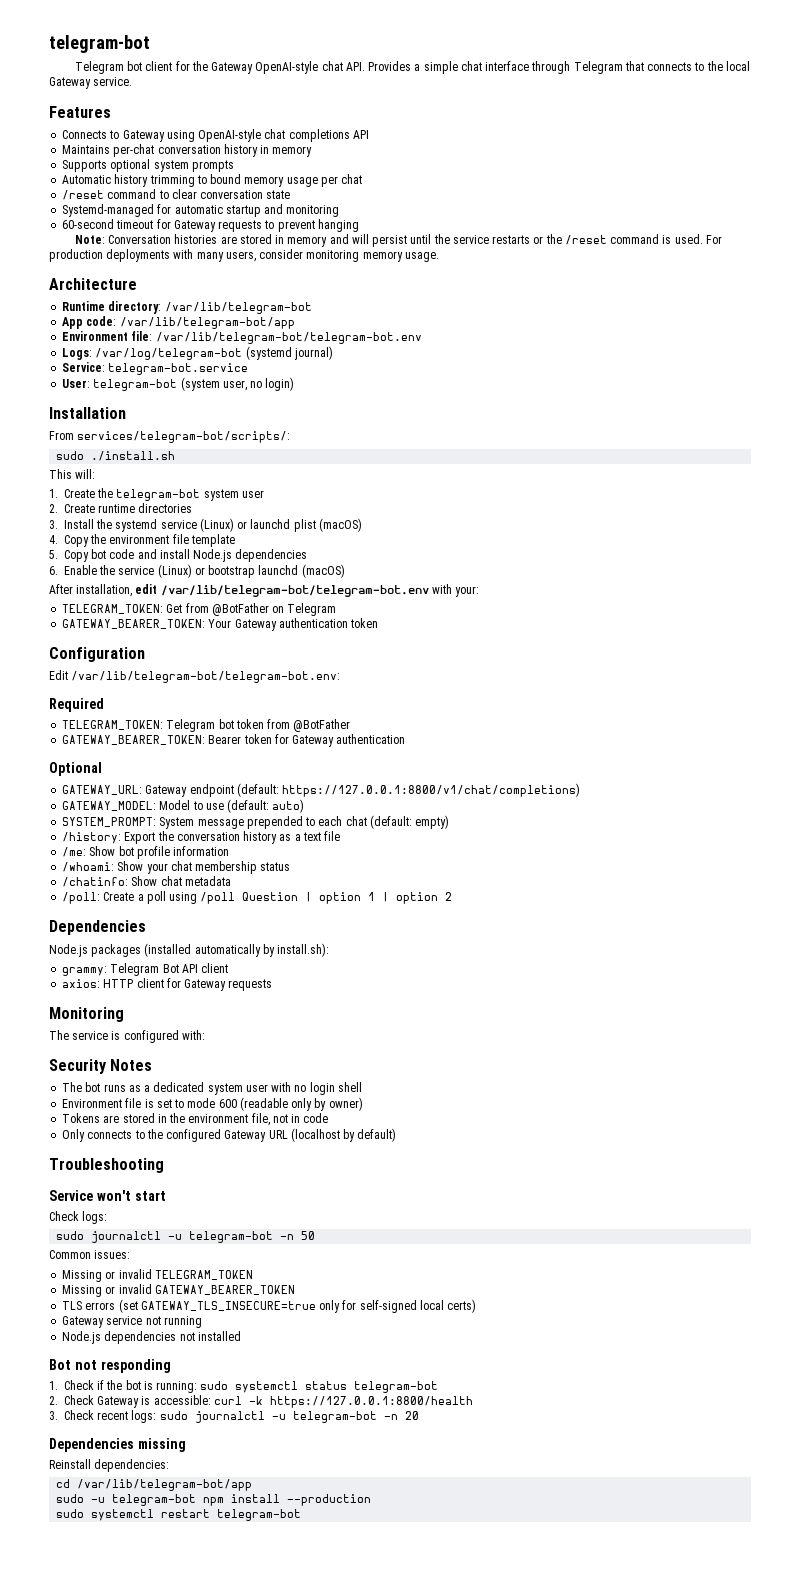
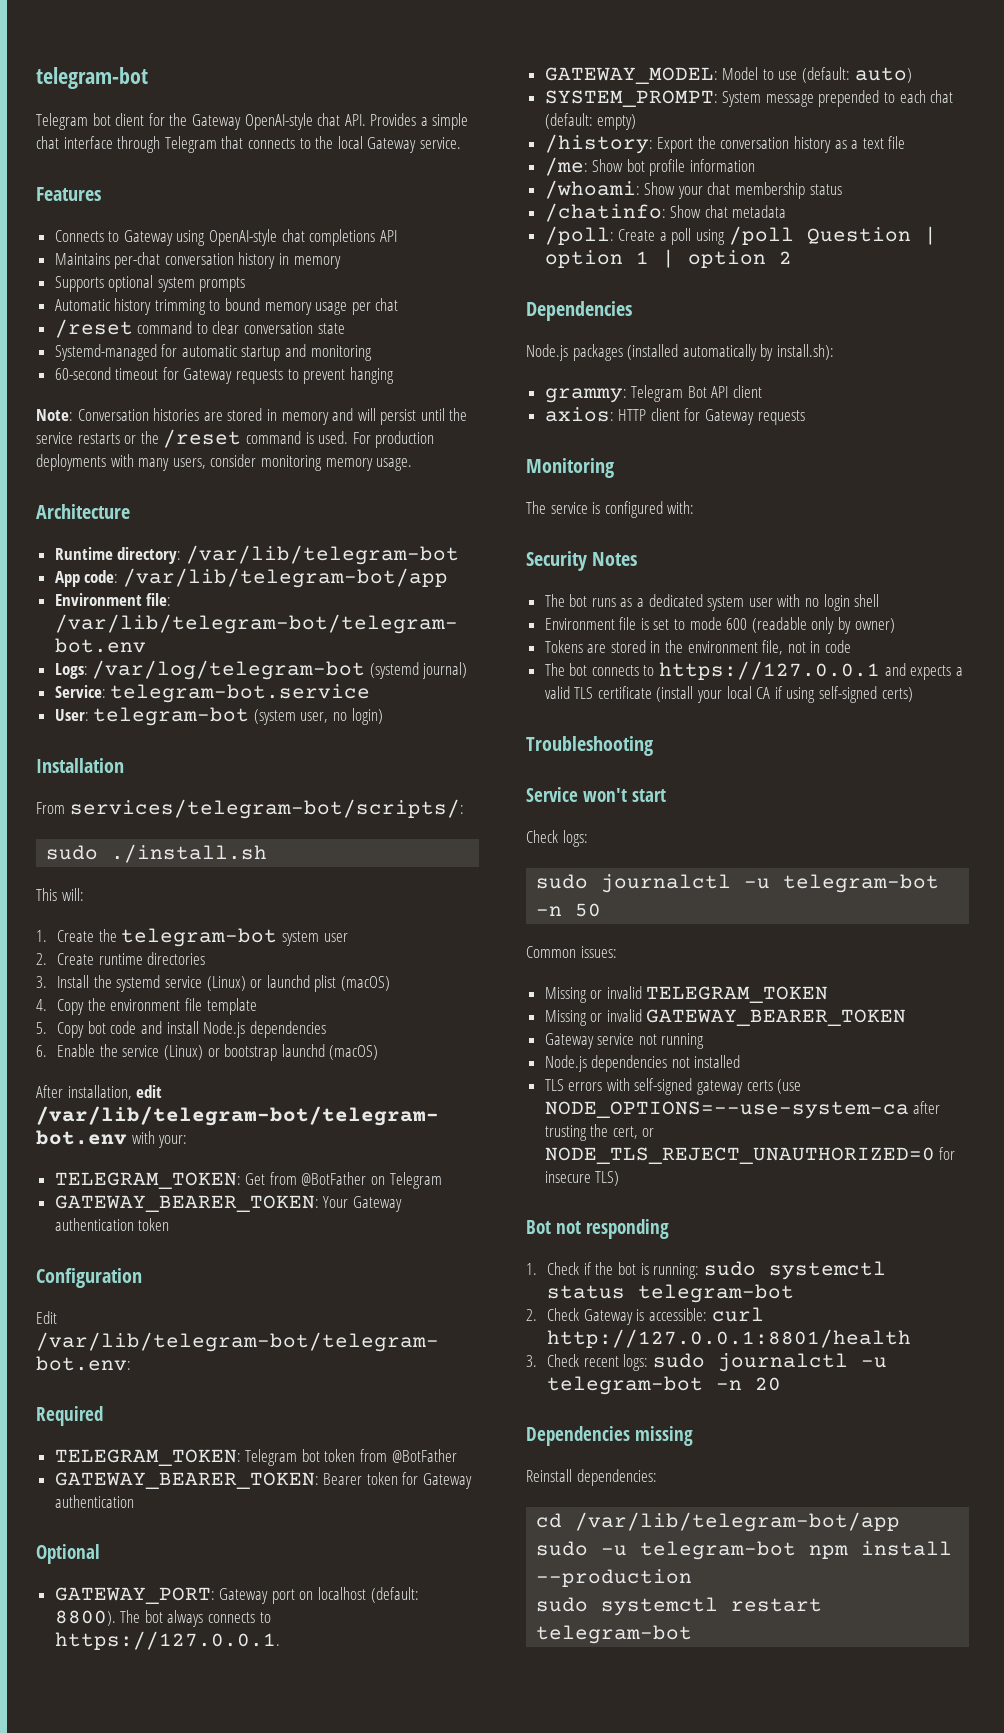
- GATEWAY_URL: Gateway endpoint (default: https://127.0.0.1:8800/v1/chat/completions)
+ GATEWAY_PORT: Gateway port on localhost (default: 8800). The bot always connects to https://127.0.0.1.
- Only connects to the configured Gateway URL (localhost by default)
+ The bot connects to https://127.0.0.1 and expects a valid TLS certificate (install your local CA if using self-signed certs)
- TLS errors (set GATEWAY_TLS_INSECURE=true only for self-signed local certs)
+ TLS errors with self-signed gateway certs (use NODE_OPTIONS=--use-system-ca after trusting the cert, or NODE_TLS_REJECT_UNAUTHORIZED=0 for insecure TLS)
- 2. Check Gateway is accessible: curl -k https://127.0.0.1:8800/health
+ 2. Check Gateway is accessible: curl http://127.0.0.1:8801/health

